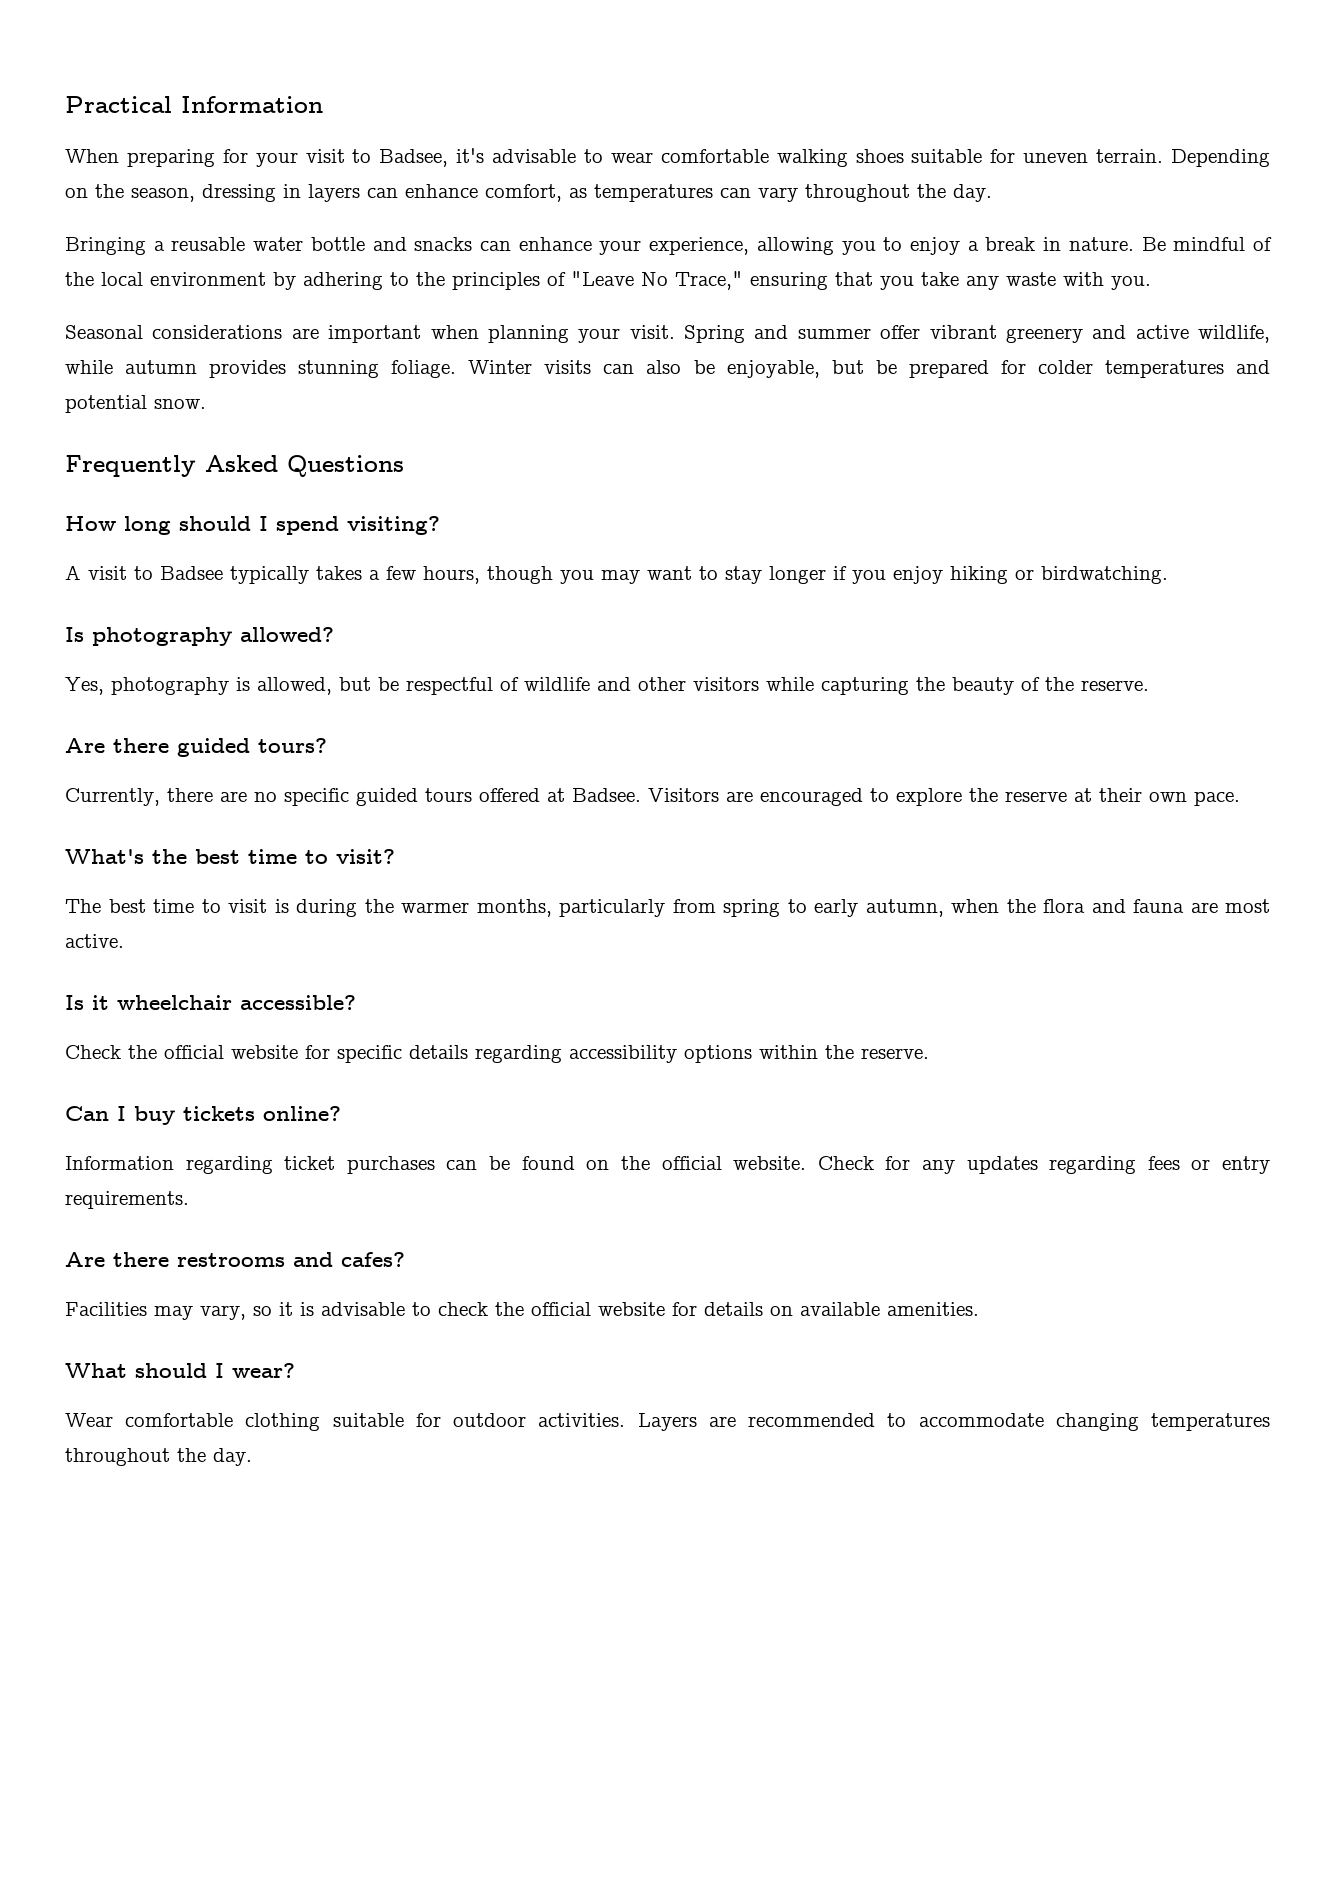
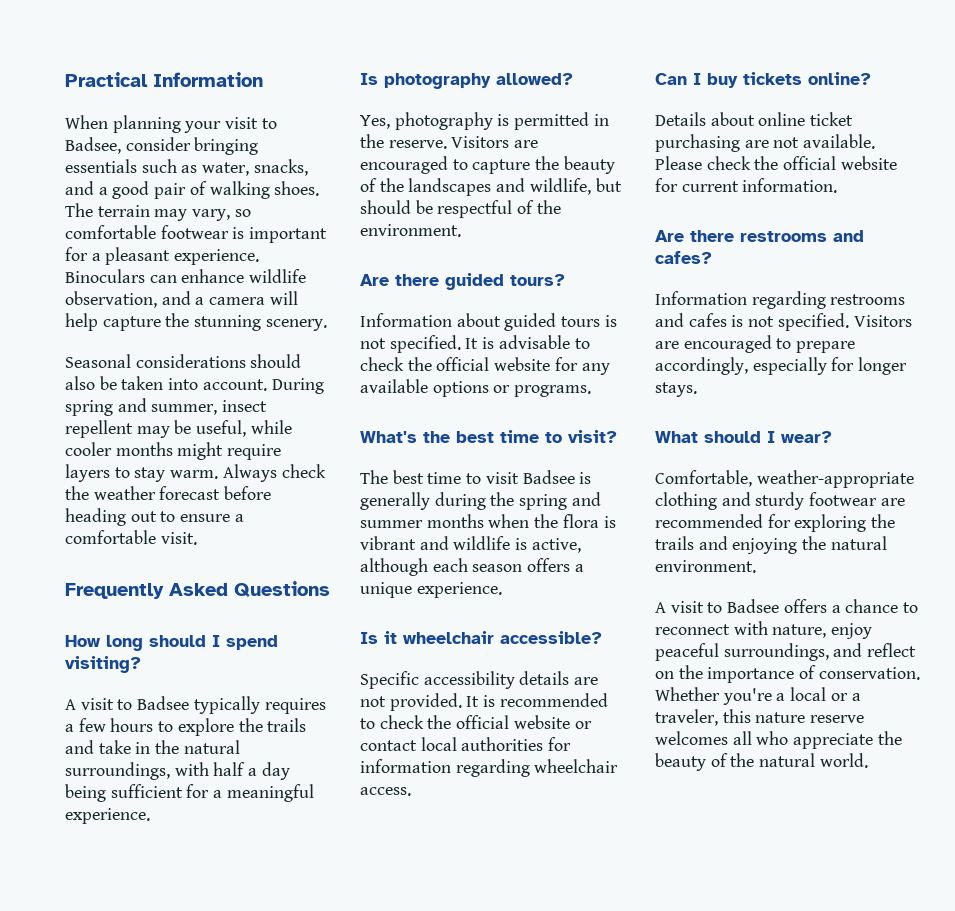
- When preparing for your visit to Badsee, it's advisable to wear comfortable walking shoes suitable for uneven terrain. Depending on the season, dressing in layers can enhance comfort, as temperatures can vary throughout the day.
- Bringing a reusable water bottle and snacks can enhance your experience, allowing you to enjoy a break in nature. Be mindful of the local environment by adhering to the principles of "Leave No Trace," ensuring that you take any waste with you.
- Seasonal considerations are important when planning your visit. Spring and summer offer vibrant greenery and active wildlife, while autumn provides stunning foliage. Winter visits can also be enjoyable, but be prepared for colder temperatures and potential snow.
+ When planning your visit to Badsee, consider bringing essentials such as water, snacks, and a good pair of walking shoes. The terrain may vary, so comfortable footwear is important for a pleasant experience. Binoculars can enhance wildlife observation, and a camera will help capture the stunning scenery.
+ Seasonal considerations should also be taken into account. During spring and summer, insect repellent may be useful, while cooler months might require layers to stay warm. Always check the weather forecast before heading out to ensure a comfortable visit.
- A visit to Badsee typically takes a few hours, though you may want to stay longer if you enjoy hiking or birdwatching.
+ A visit to Badsee typically requires a few hours to explore the trails and take in the natural surroundings, with half a day being sufficient for a meaningful experience.
- Yes, photography is allowed, but be respectful of wildlife and other visitors while capturing the beauty of the reserve.
+ Yes, photography is permitted in the reserve. Visitors are encouraged to capture the beauty of the landscapes and wildlife, but should be respectful of the environment.
  Are there guided tours?
- Currently, there are no specific guided tours offered at Badsee. Visitors are encouraged to explore the reserve at their own pace.
+ Information about guided tours is not specified. It is advisable to check the official website for any available options or programs.
- The best time to visit is during the warmer months, particularly from spring to early autumn, when the flora and fauna are most active.
+ The best time to visit Badsee is generally during the spring and summer months when the flora is vibrant and wildlife is active, although each season offers a unique experience.
  Is it wheelchair accessible?
- Check the official website for specific details regarding accessibility options within the reserve.
+ Specific accessibility details are not provided. It is recommended to check the official website or contact local authorities for information regarding wheelchair access.
- Information regarding ticket purchases can be found on the official website. Check for any updates regarding fees or entry requirements.
+ Details about online ticket purchasing are not available. Please check the official website for current information.
- Facilities may vary, so it is advisable to check the official website for details on available amenities.
+ Information regarding restrooms and cafes is not specified. Visitors are encouraged to prepare accordingly, especially for longer stays.
  What should I wear?
- Wear comfortable clothing suitable for outdoor activities. Layers are recommended to accommodate changing temperatures throughout the day.
+ Comfortable, weather-appropriate clothing and sturdy footwear are recommended for exploring the trails and enjoying the natural environment.
+ A visit to Badsee offers a chance to reconnect with nature, enjoy peaceful surroundings, and reflect on the importance of conservation. Whether you're a local or a traveler, this nature reserve welcomes all who appreciate the beauty of the natural world.

